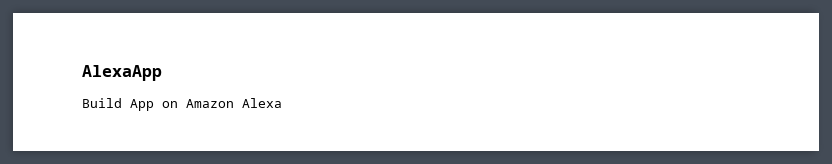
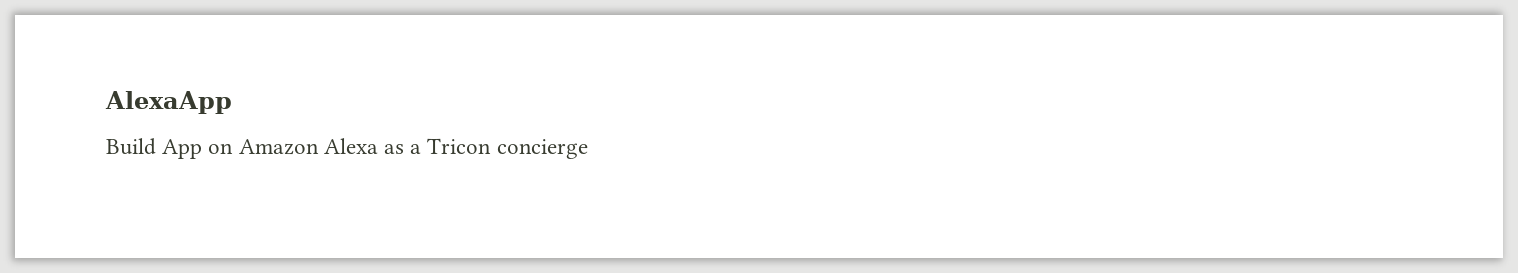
- Build App on Amazon Alexa
+ Build App on Amazon Alexa as a Tricon concierge

